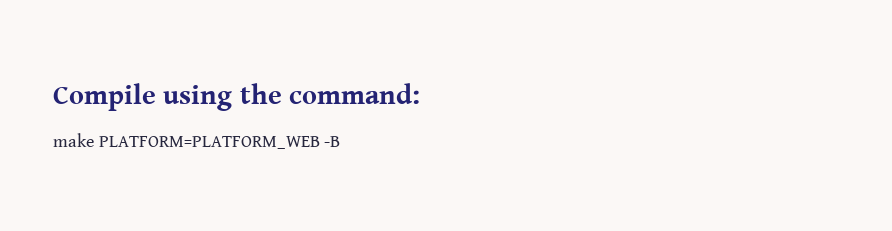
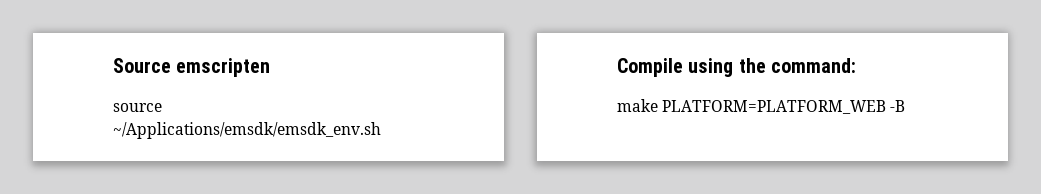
+ Source emscripten
+ source ~/Applications/emsdk/emsdk_env.sh

